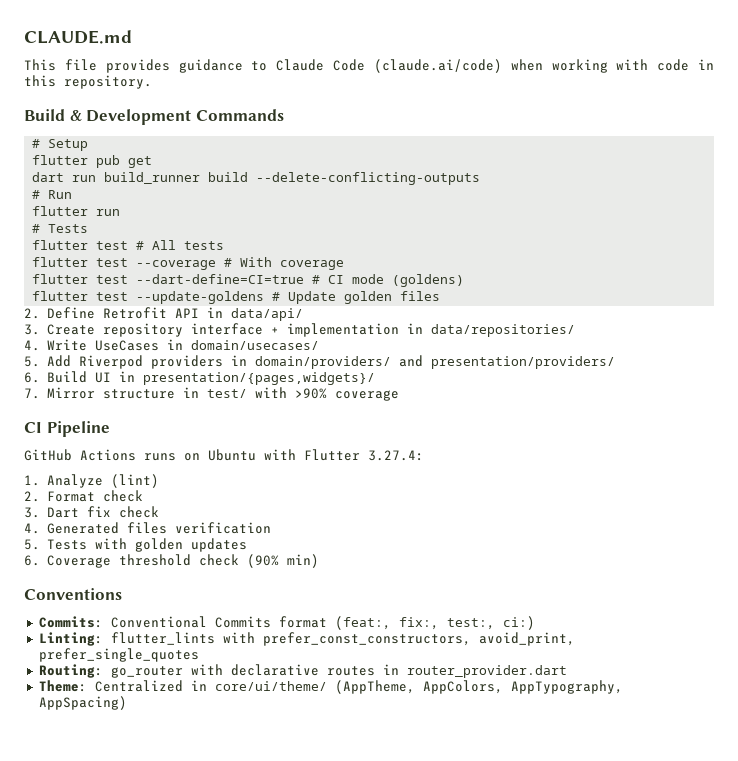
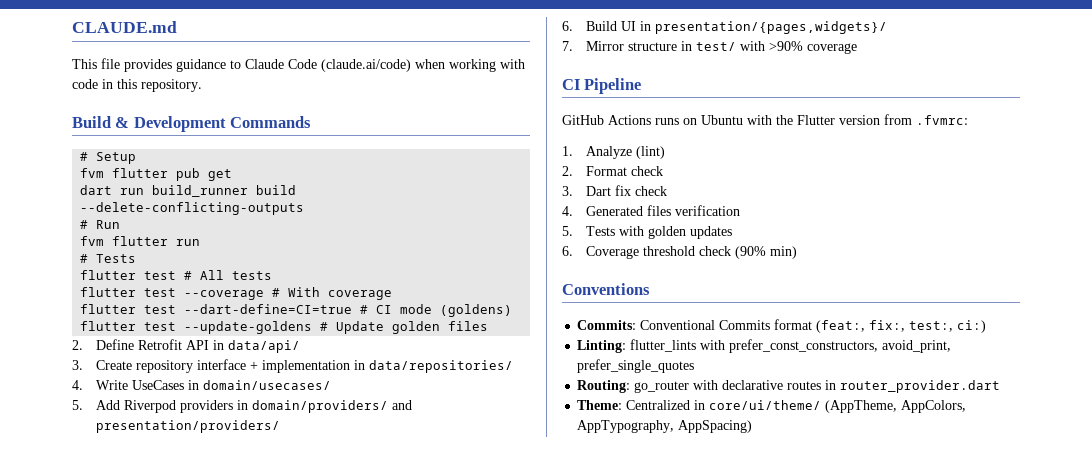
- flutter pub get
+ fvm flutter pub get
- flutter run
+ fvm flutter run
- GitHub Actions runs on Ubuntu with Flutter 3.27.4:
+ GitHub Actions runs on Ubuntu with the Flutter version from .fvmrc:

